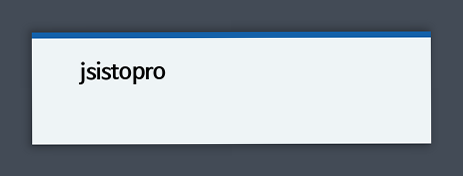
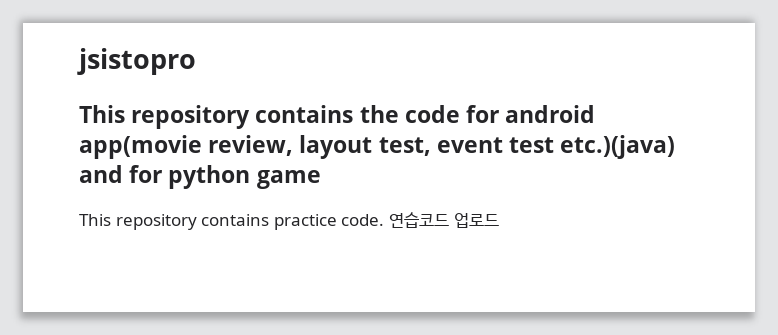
+ This repository contains the code for android app(movie review, layout test, event test etc.)(java) and for python game
+ This repository contains practice code. 연습코드 업로드

